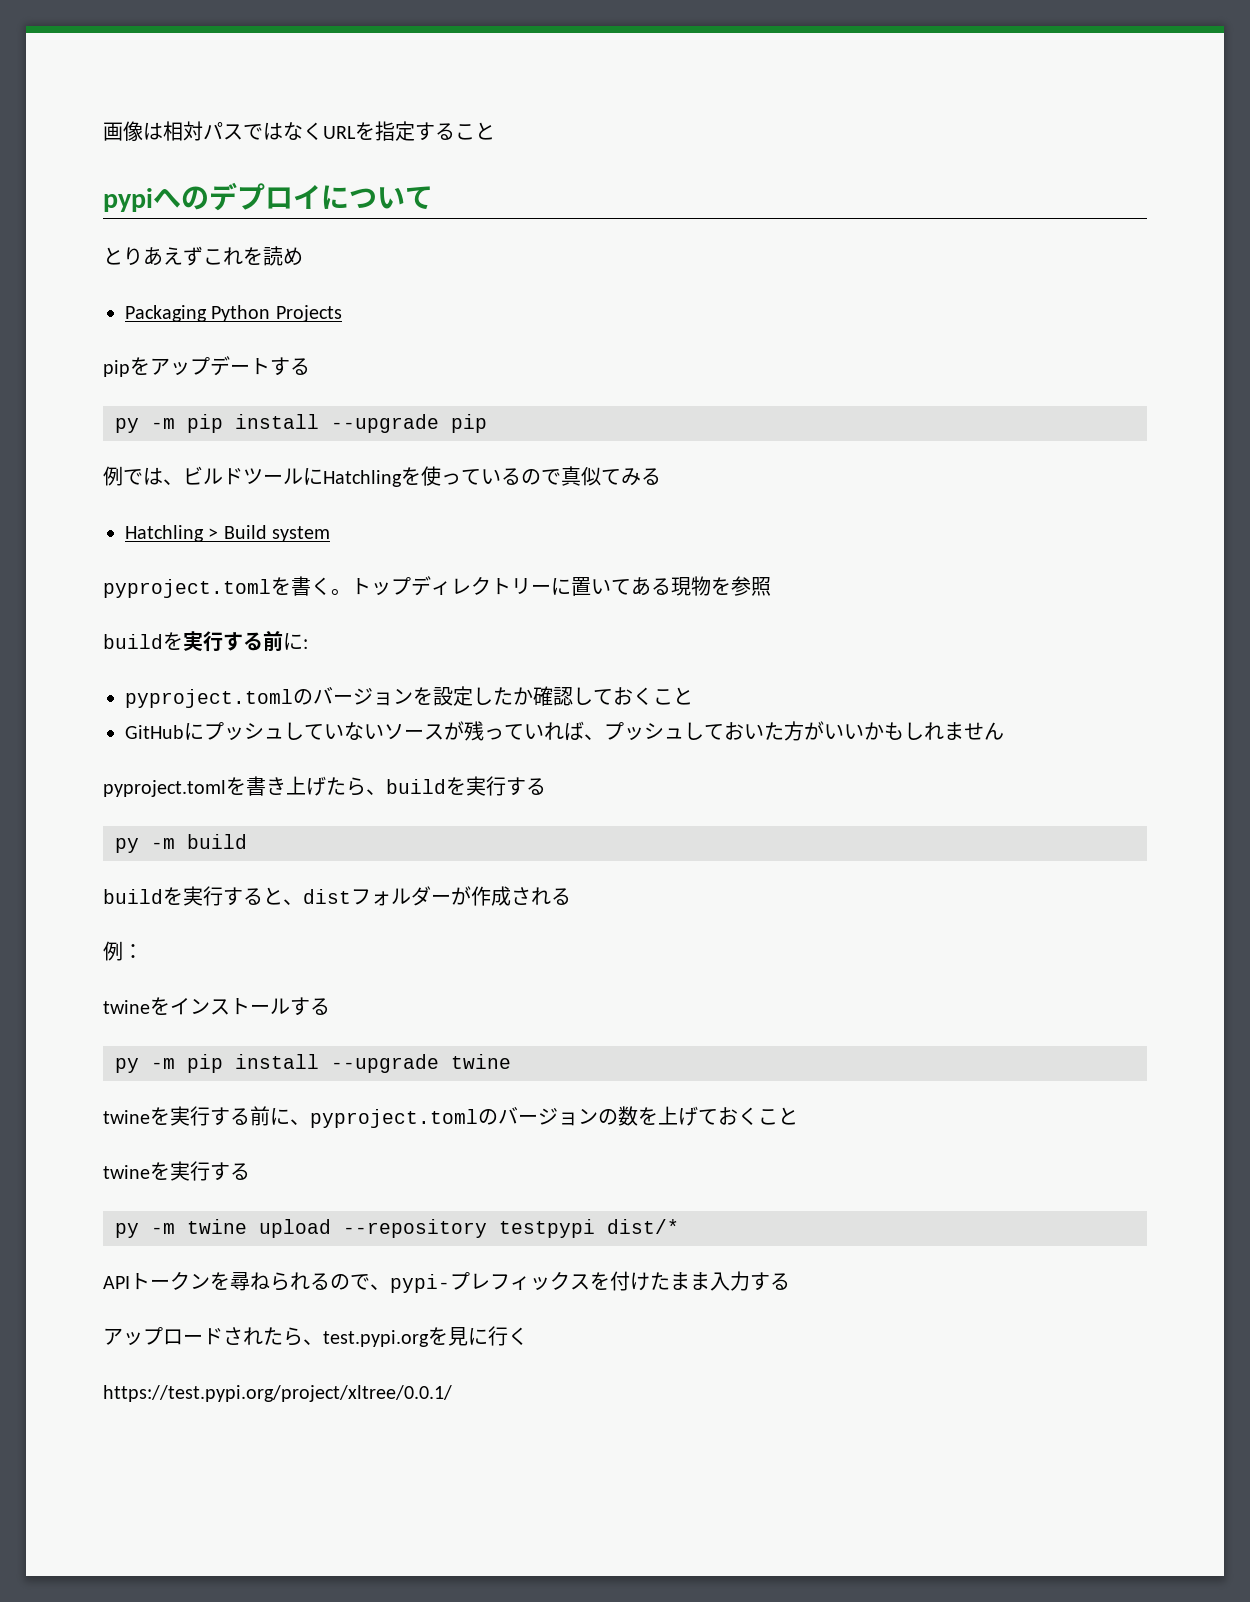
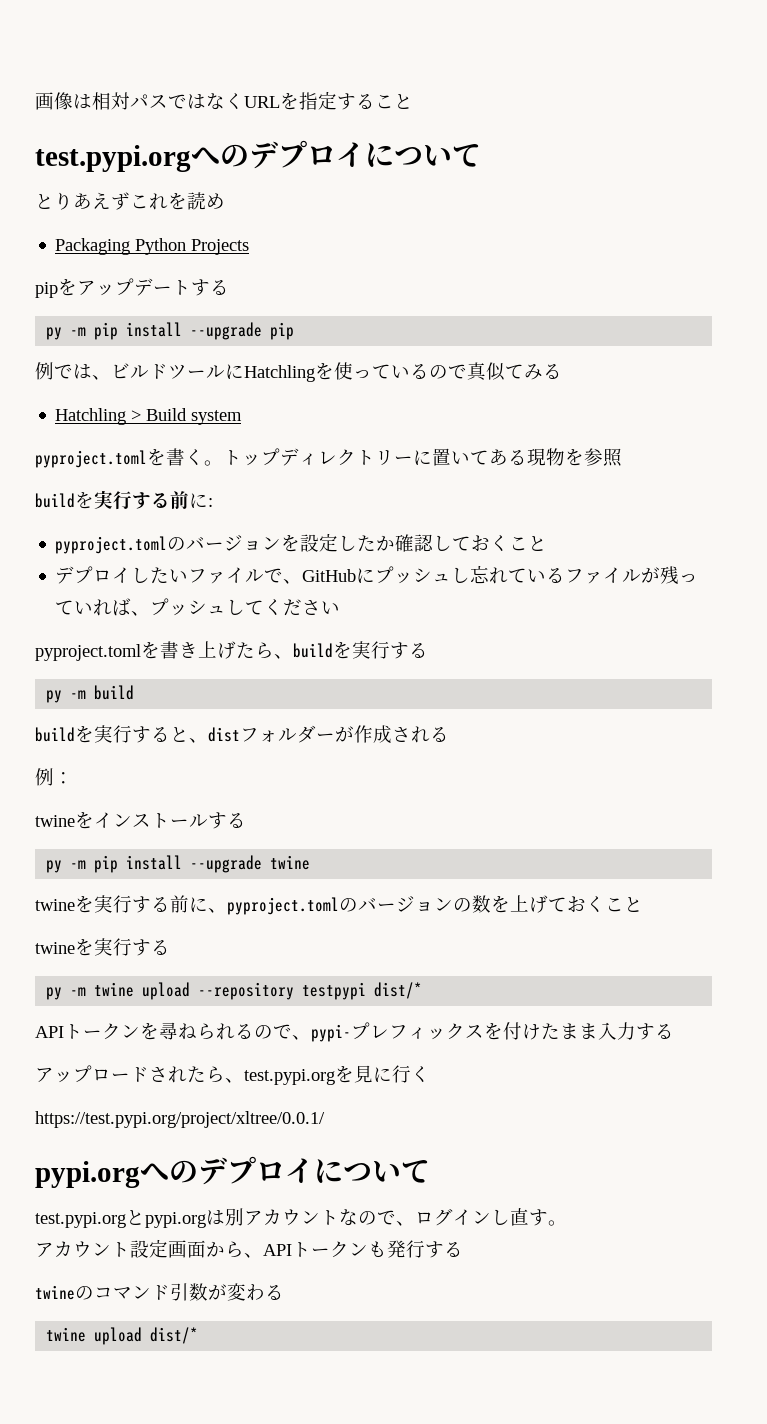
- pypiへのデプロイについて
+ test.pypi.orgへのデプロイについて
- GitHubにプッシュしていないソースが残っていれば、プッシュしておいた方がいいかもしれません
+ デプロイしたいファイルで、GitHubにプッシュし忘れているファイルが残っていれば、プッシュしてください
+ pypi.orgへのデプロイについて
+ test.pypi.orgとpypi.orgは別アカウントなので、ログインし直す。
+ アカウント設定画面から、APIトークンも発行する
+ twineのコマンド引数が変わる
+ twine upload dist/*

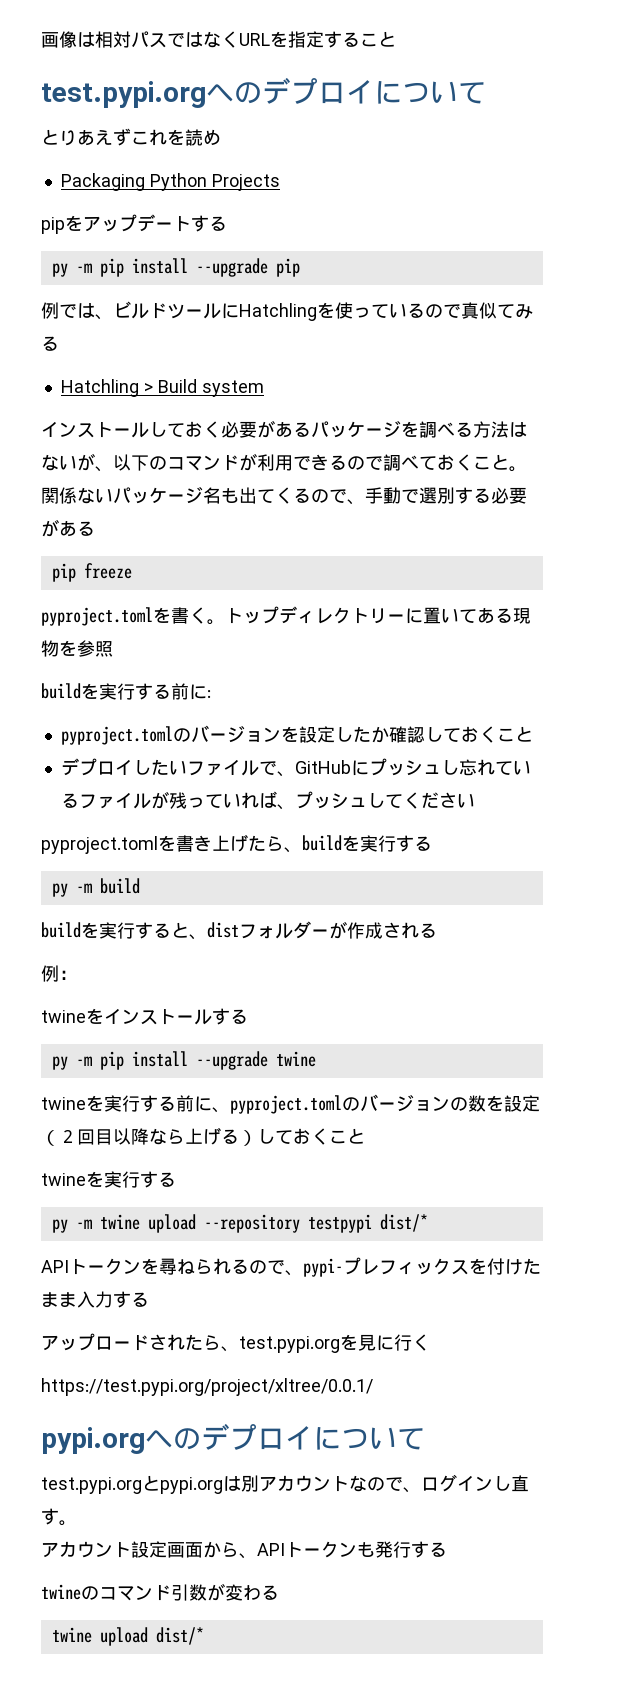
+ インストールしておく必要があるパッケージを調べる方法はないが、以下のコマンドが利用できるので調べておくこと。関係ないパッケージ名も出てくるので、手動で選別する必要がある
+ pip freeze
- twineを実行する前に、pyproject.tomlのバージョンの数を上げておくこと
+ twineを実行する前に、pyproject.tomlのバージョンの数を設定（２回目以降なら上げる）しておくこと

